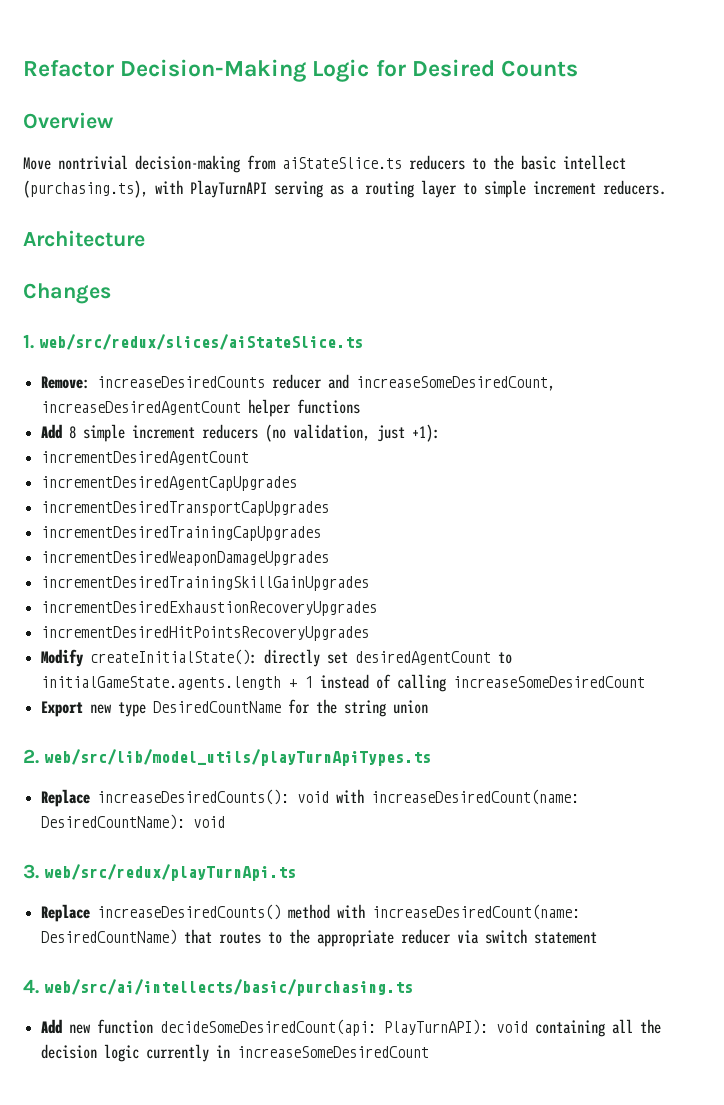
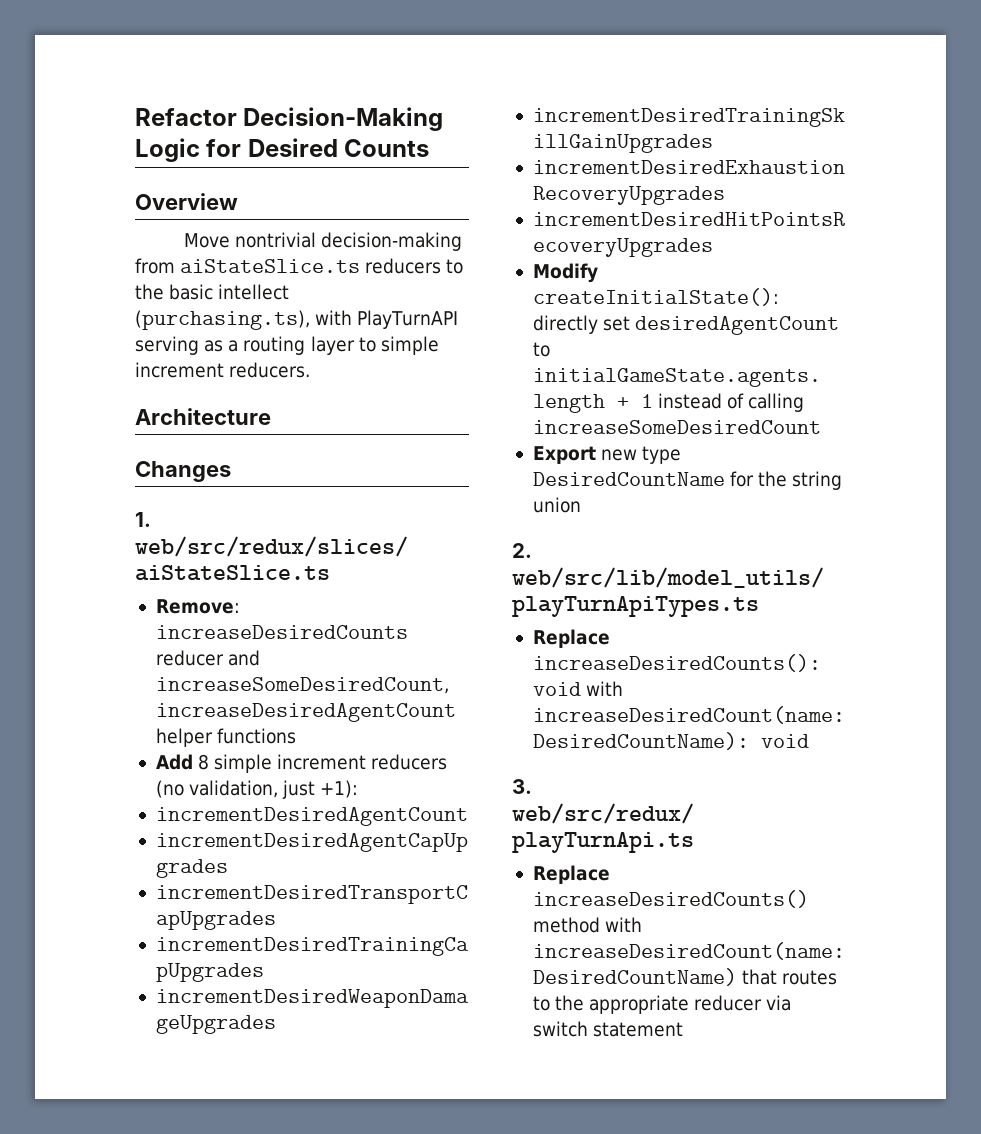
- 4. web/src/ai/intellects/basic/purchasing.ts
- Add new function decideSomeDesiredCount(api: PlayTurnAPI): void containing all the decision logic currently in increaseSomeDesiredCount

